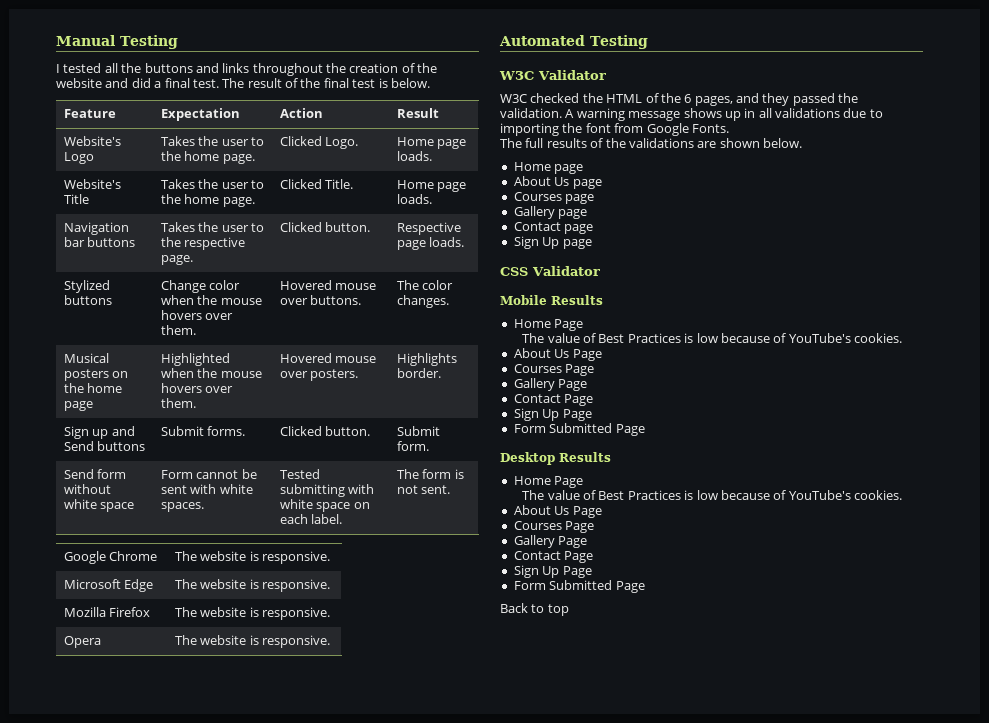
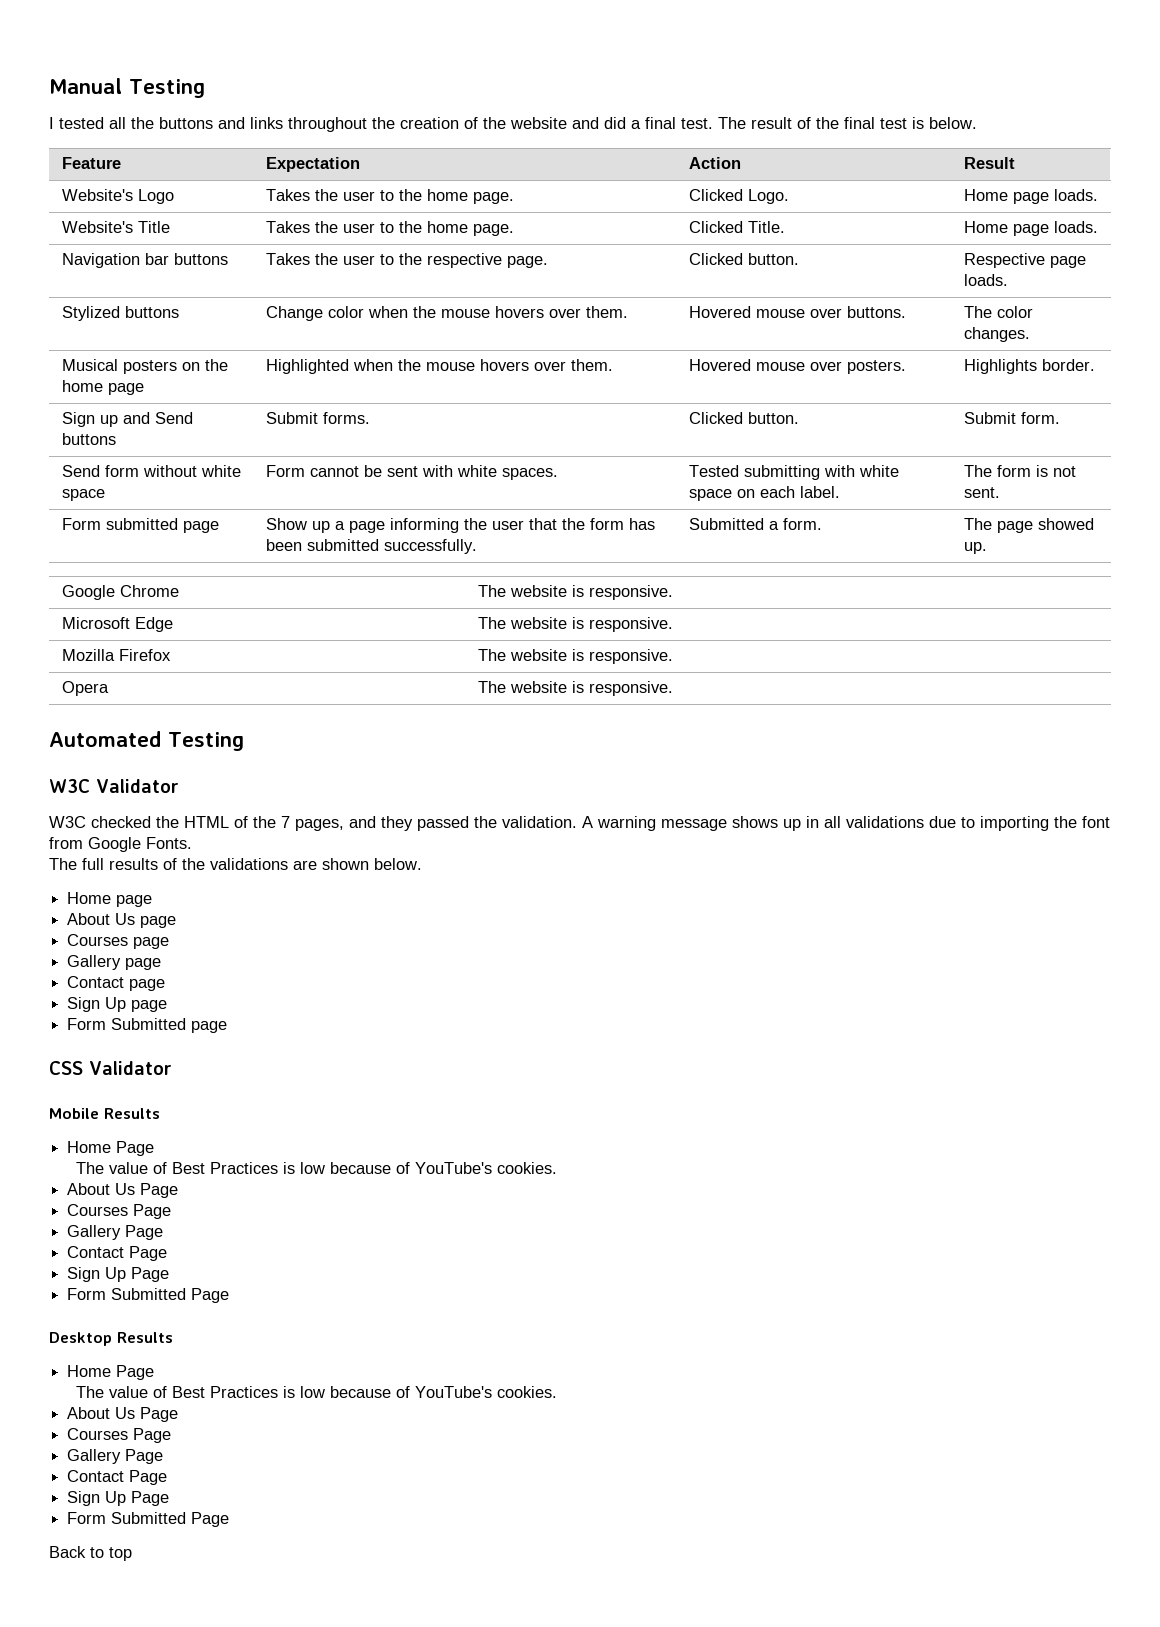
+ Form submitted page | Show up a page informing the user that the form has been submitted successfully. | Submitted a form. | The page showed up.
- W3C checked the HTML of the 6 pages, and they passed the validation.
+ W3C checked the HTML of the 7 pages, and they passed the validation.
+ Form Submitted page

